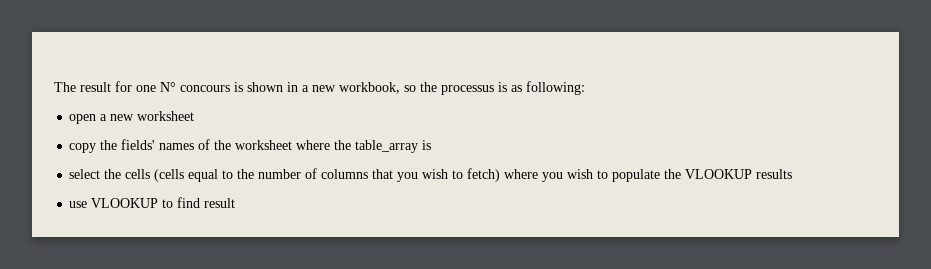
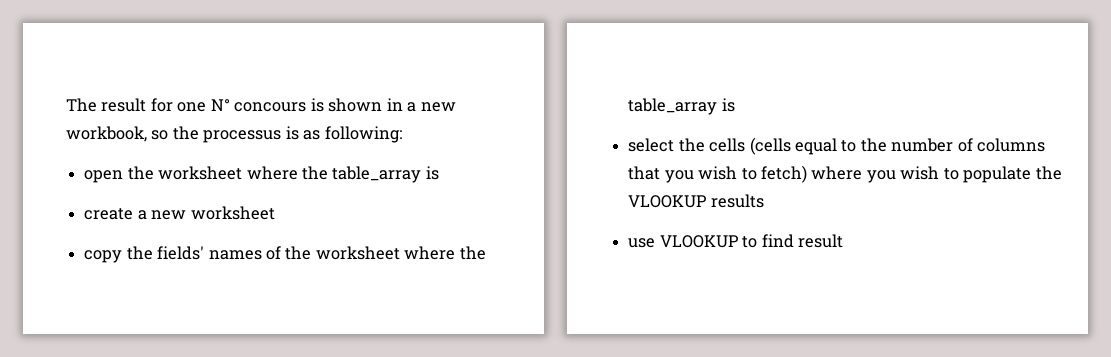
- open a new worksheet
+ open the worksheet where the table_array is
+ create a new worksheet

